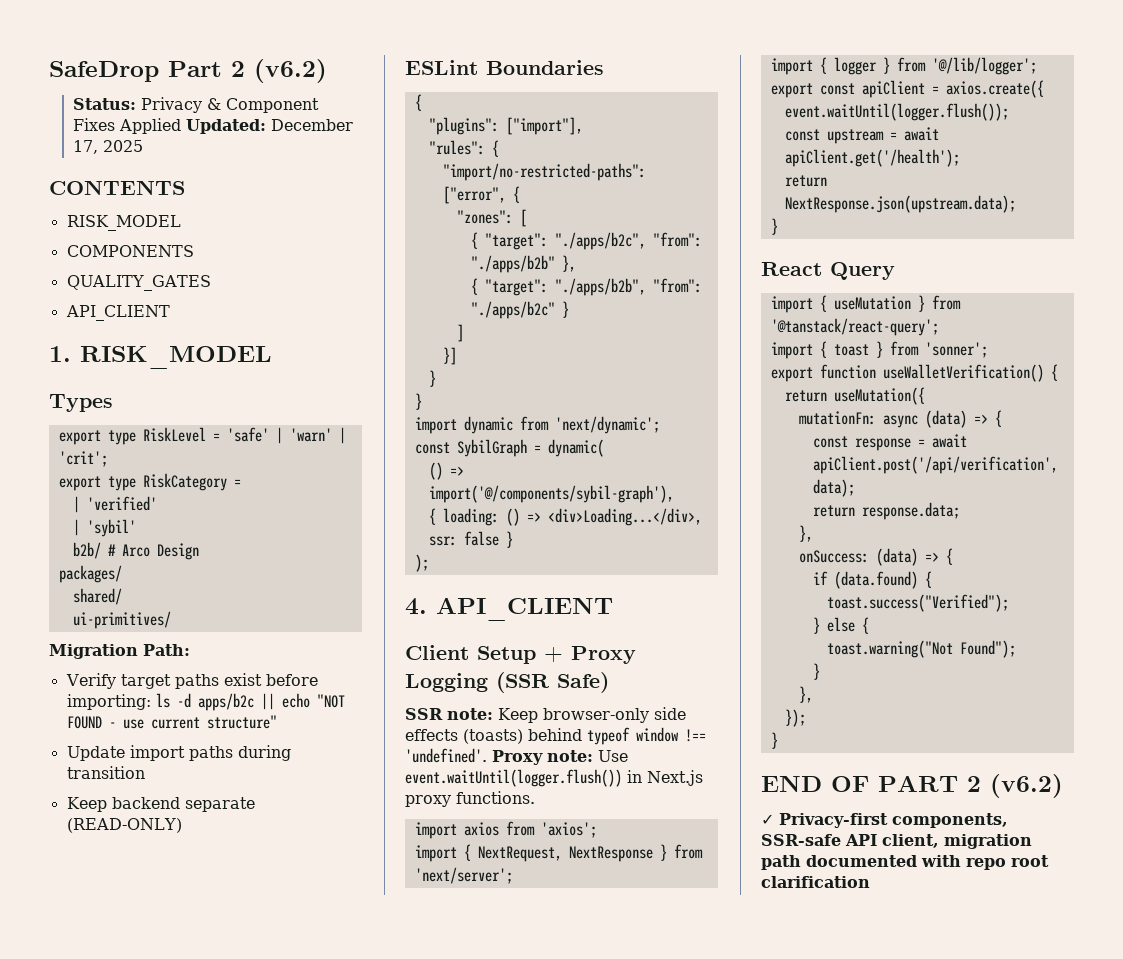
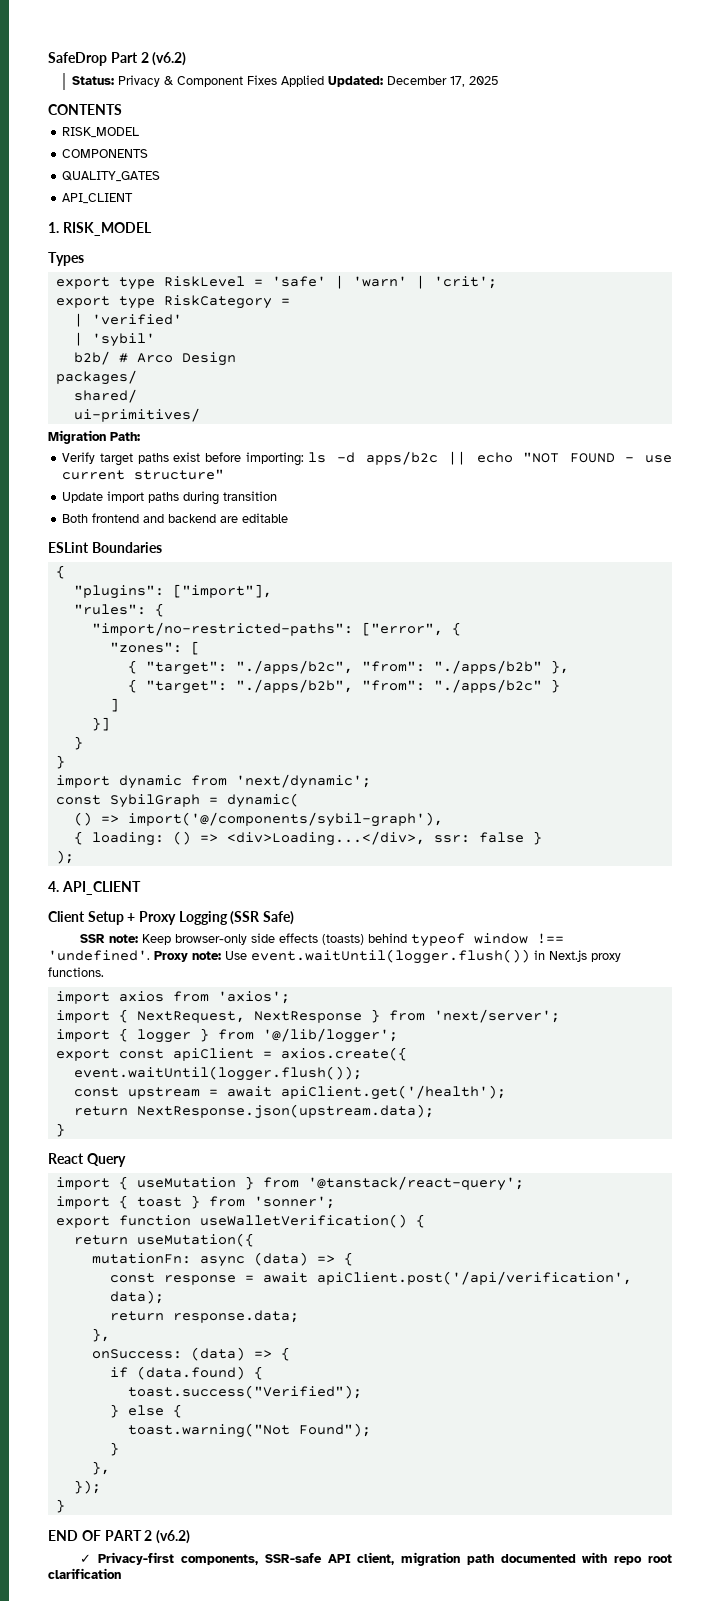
- Keep backend separate (READ-ONLY)
+ Both frontend and backend are editable

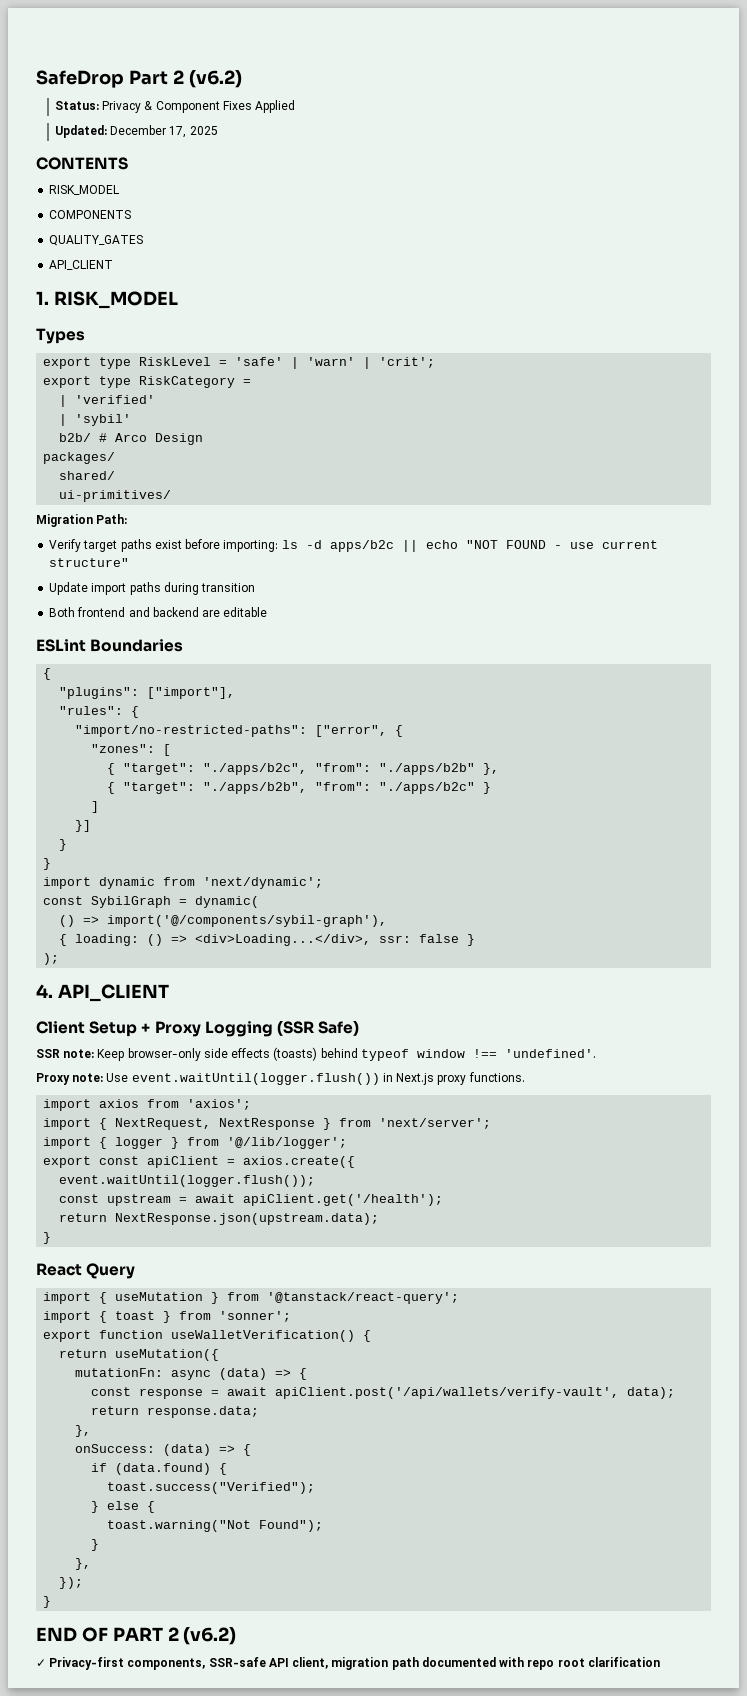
- Status: Privacy & Component Fixes Applied Updated: December 17, 2025
+ Status: Privacy & Component Fixes Applied
+ Updated: December 17, 2025
- SSR note: Keep browser-only side effects (toasts) behind typeof window !== 'undefined'. Proxy note: Use event.waitUntil(logger.flush()) in Next.js proxy functions.
+ SSR note: Keep browser-only side effects (toasts) behind typeof window !== 'undefined'.
+ Proxy note: Use event.waitUntil(logger.flush()) in Next.js proxy functions.
- const response = await apiClient.post('/api/verification', data);
+ const response = await apiClient.post('/api/wallets/verify-vault', data);

